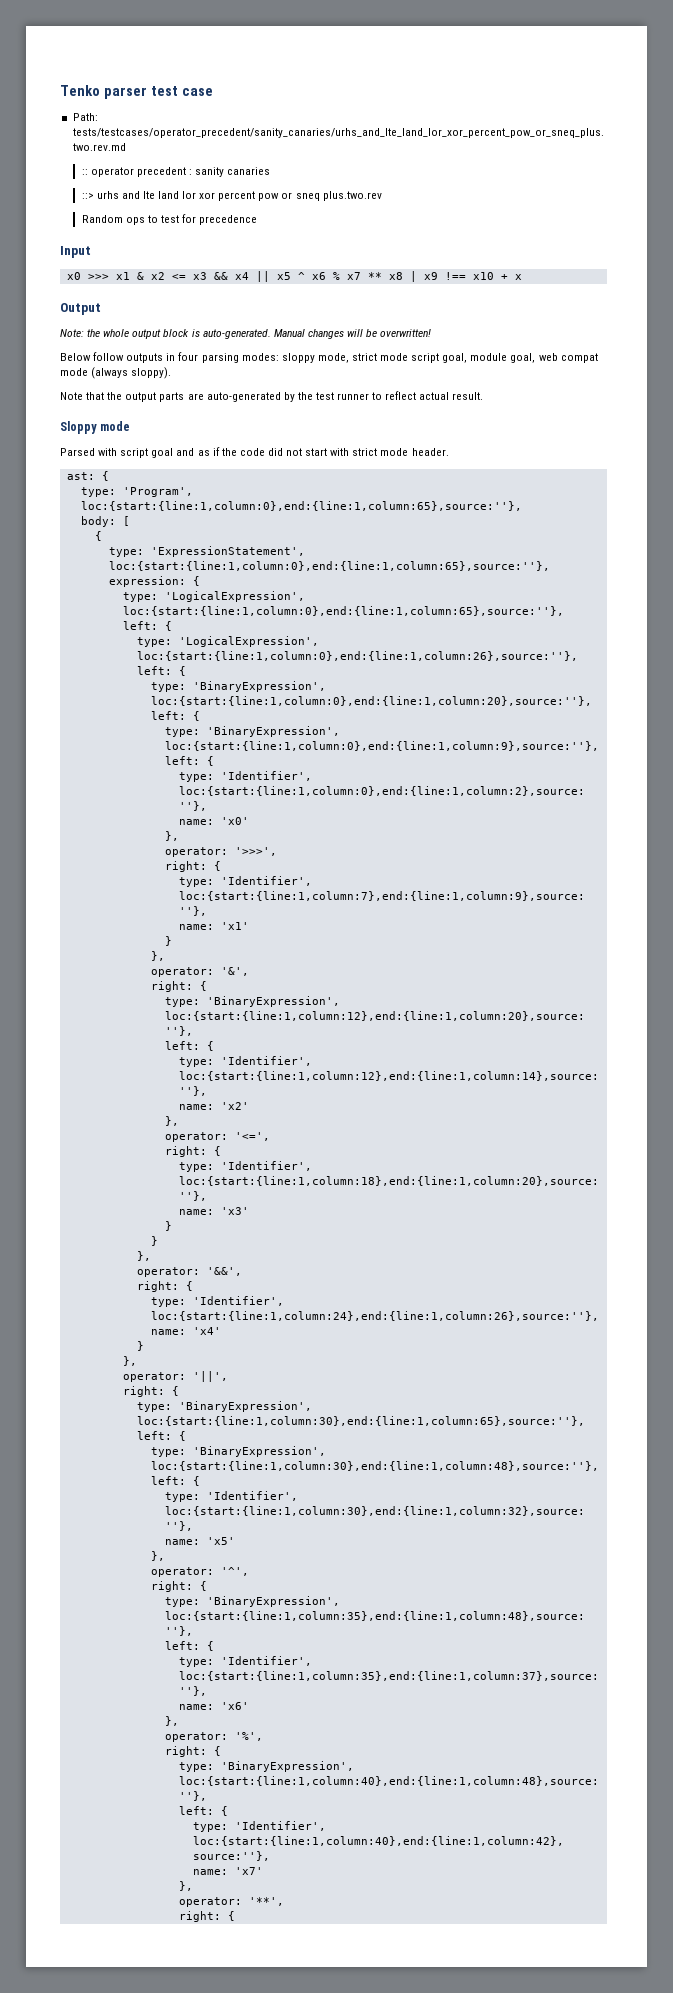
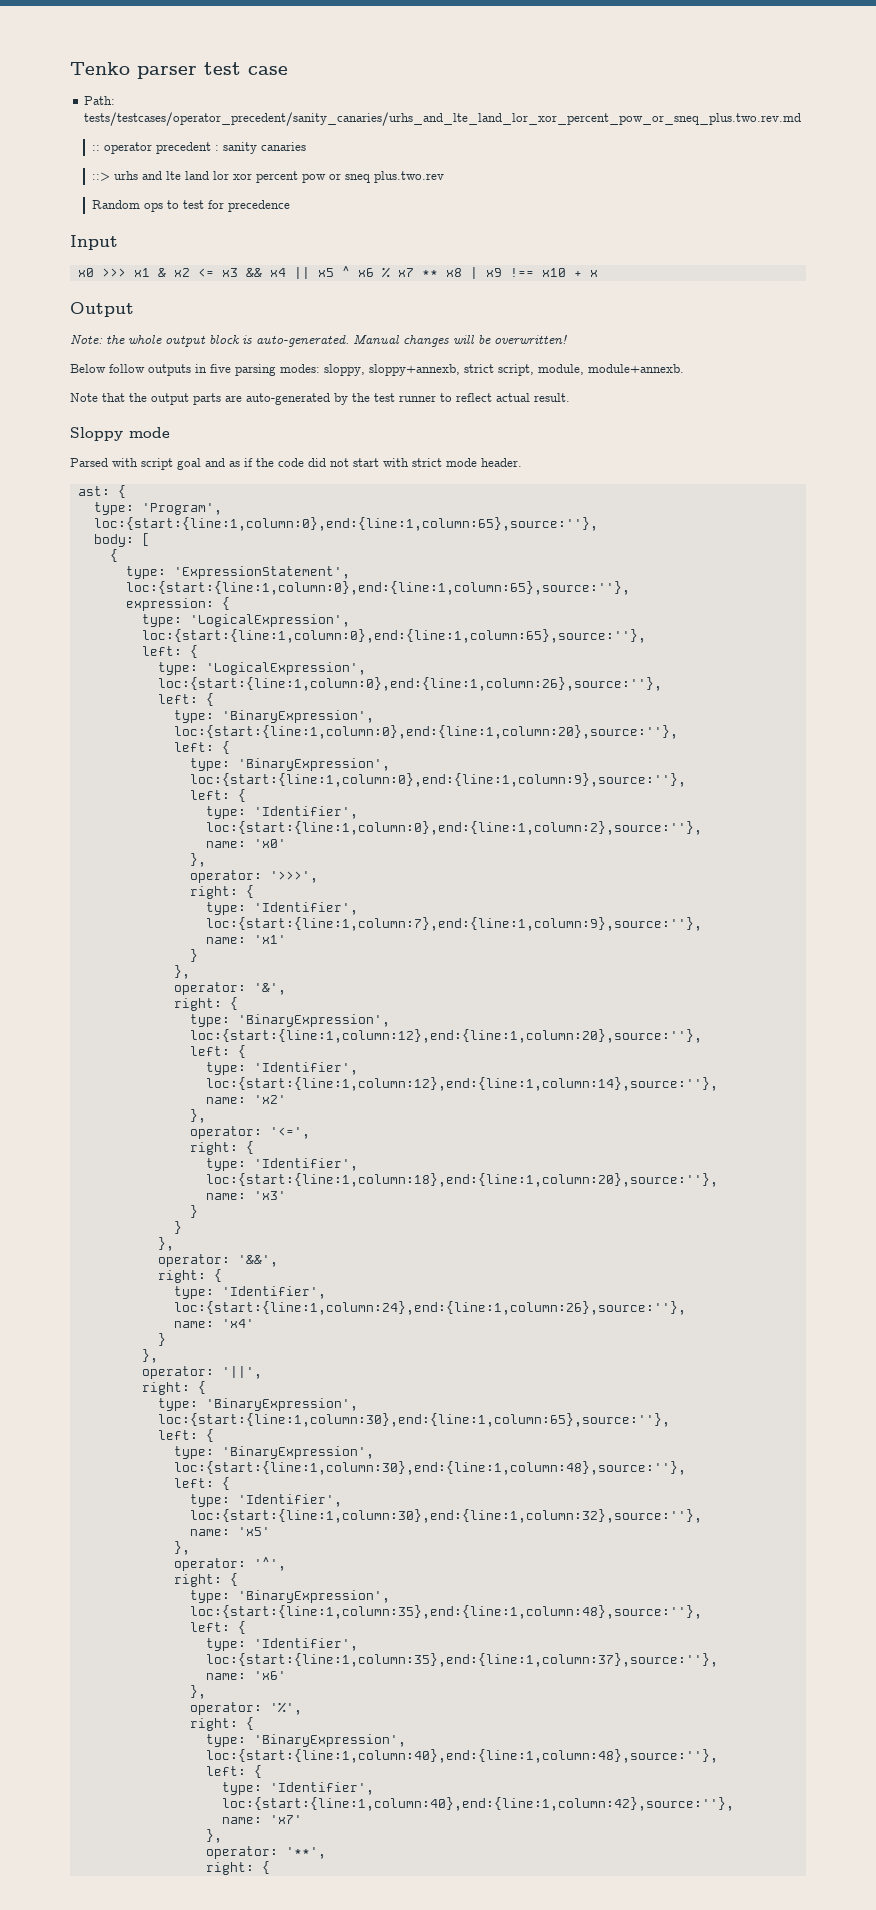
- Below follow outputs in four parsing modes: sloppy mode, strict mode script goal, module goal, web compat mode (always sloppy).
+ Below follow outputs in five parsing modes: sloppy, sloppy+annexb, strict script, module, module+annexb.

